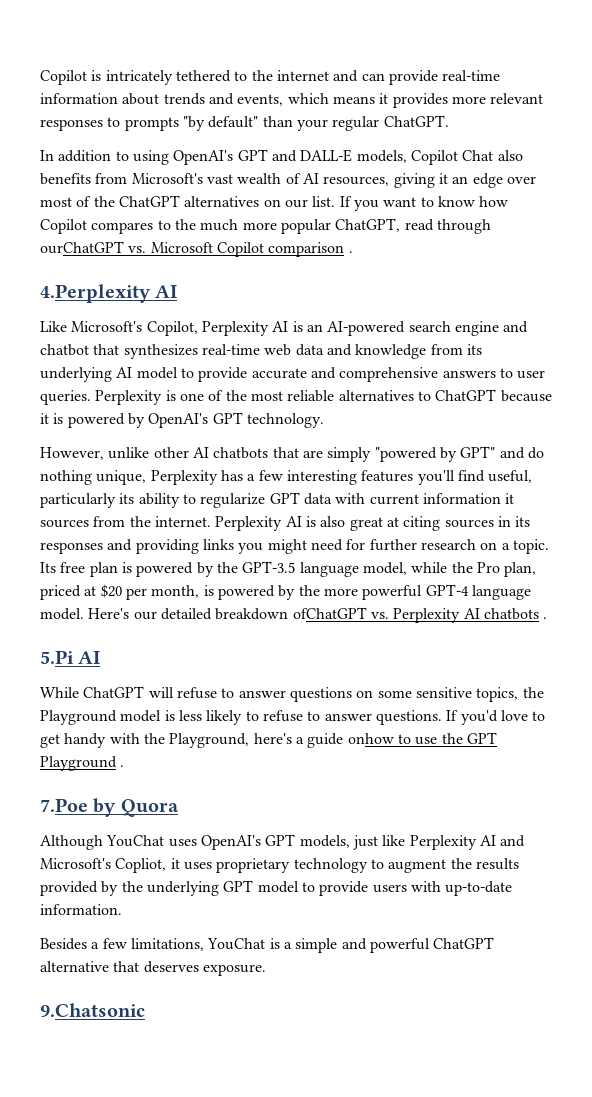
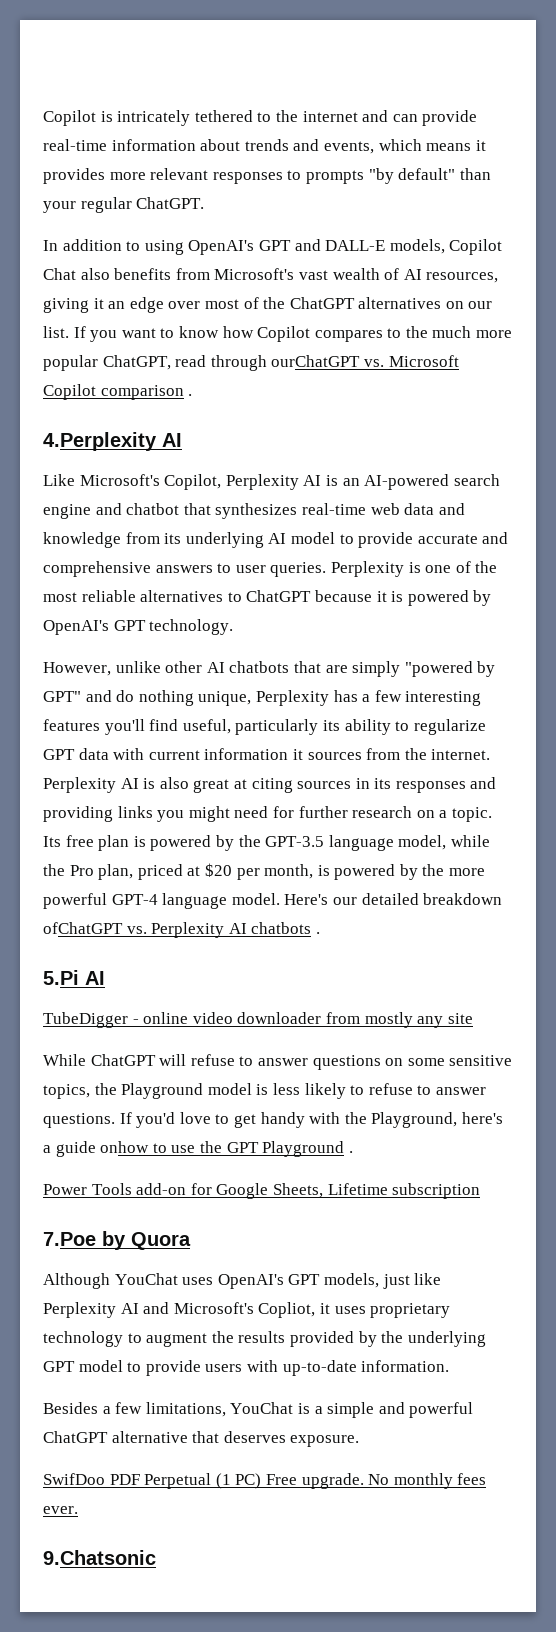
+ TubeDigger - online video downloader from mostly any site
+ Power Tools add-on for Google Sheets, Lifetime subscription
+ SwifDoo PDF Perpetual (1 PC) Free upgrade. No monthly fees ever.

